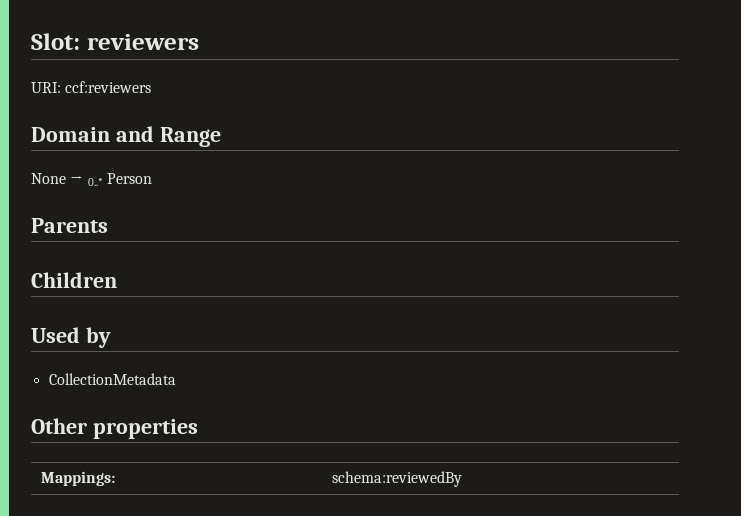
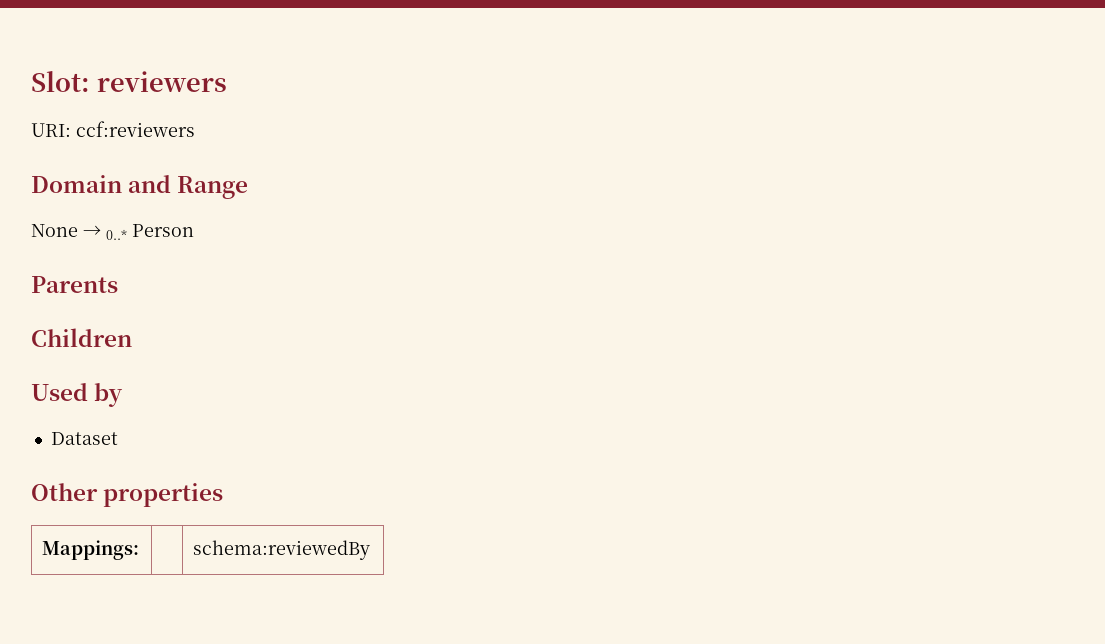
- CollectionMetadata
+ Dataset

